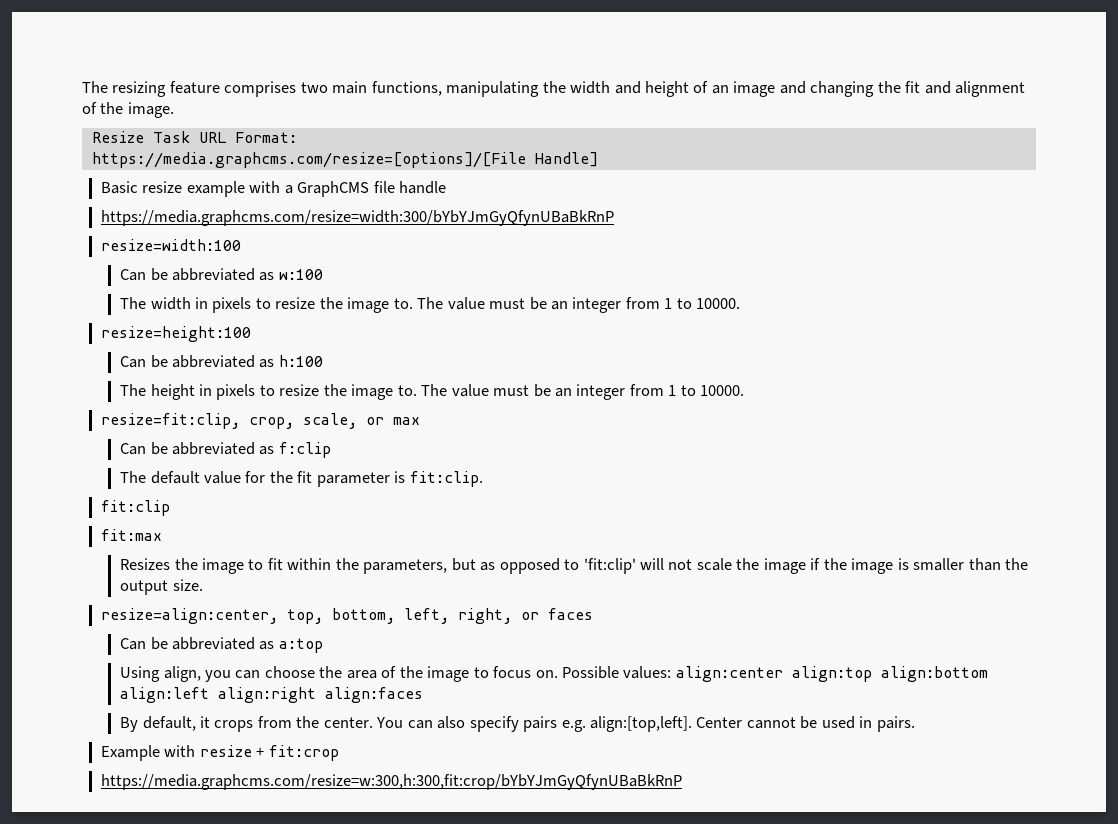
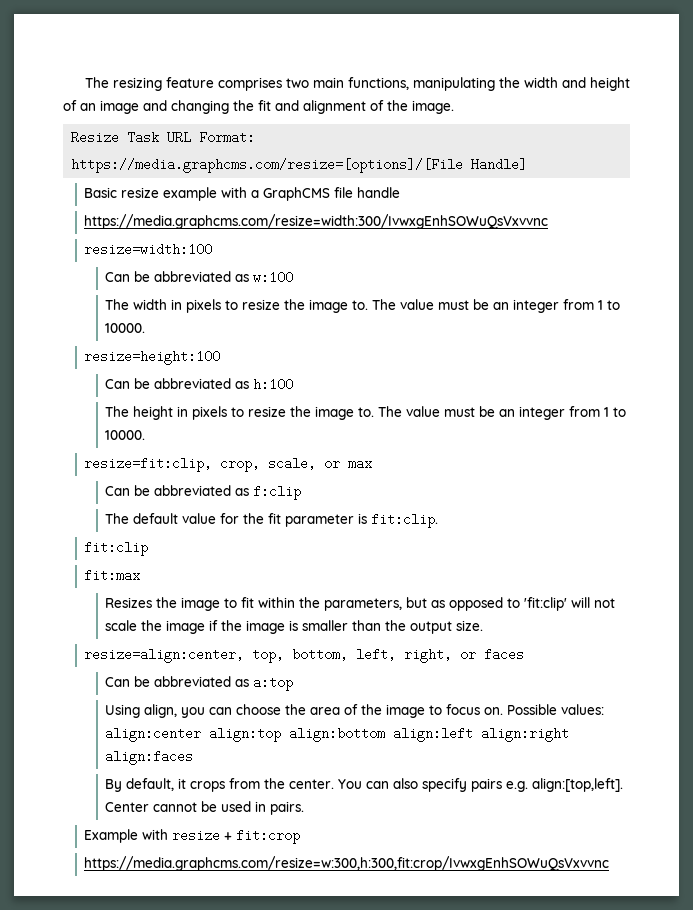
- https://media.graphcms.com/resize=width:300/bYbYJmGyQfynUBaBkRnP
+ https://media.graphcms.com/resize=width:300/IvwxgEnhSOWuQsVxvvnc
- https://media.graphcms.com/resize=w:300,h:300,fit:crop/bYbYJmGyQfynUBaBkRnP
+ https://media.graphcms.com/resize=w:300,h:300,fit:crop/IvwxgEnhSOWuQsVxvvnc

